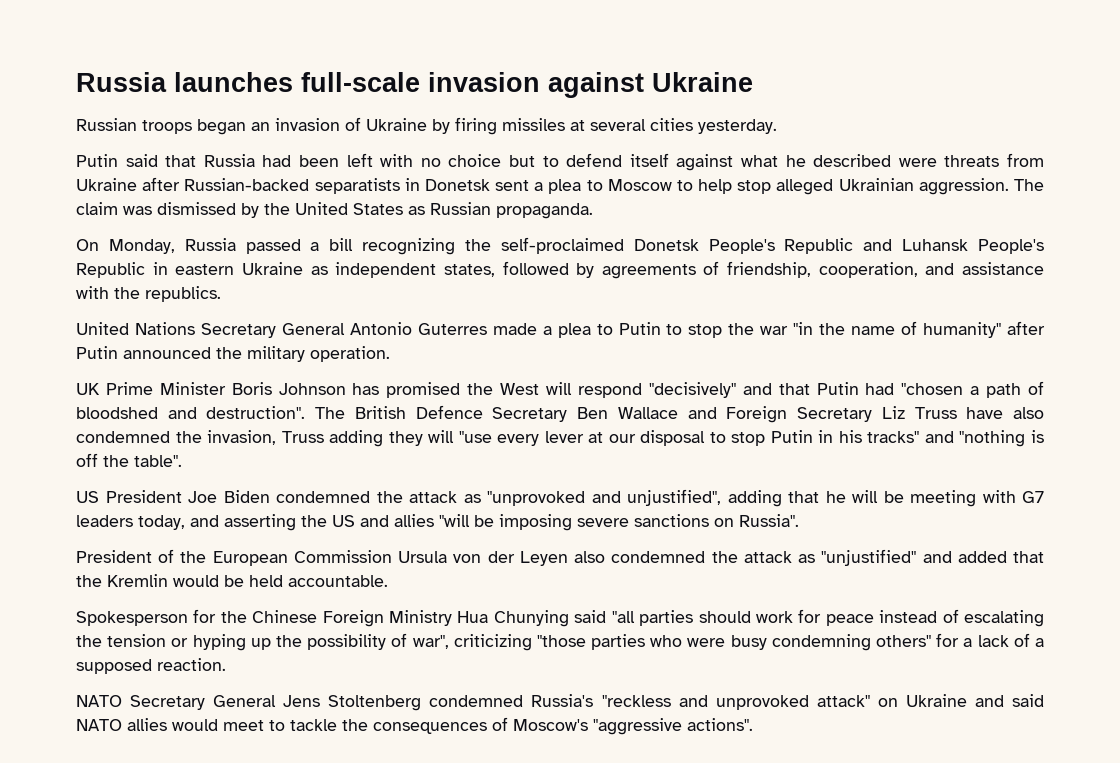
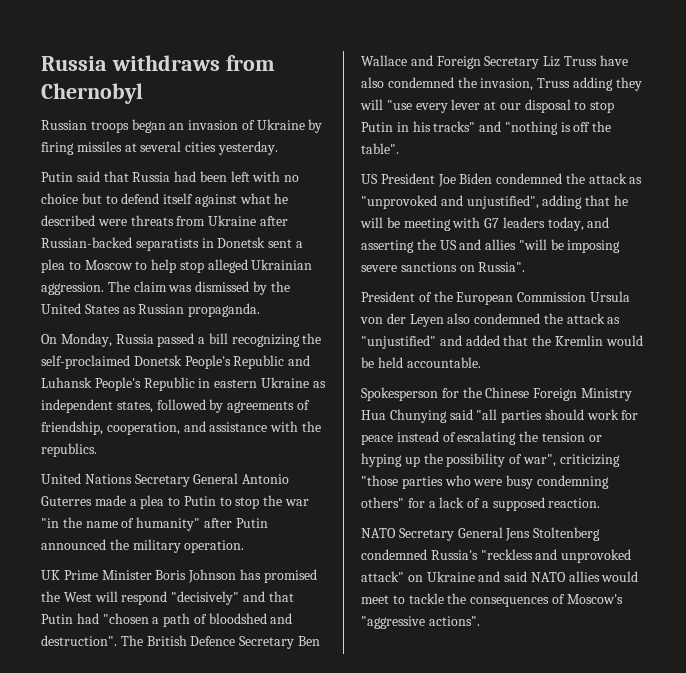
- Russia launches full-scale invasion against Ukraine
+ Russia withdraws from Chernobyl

